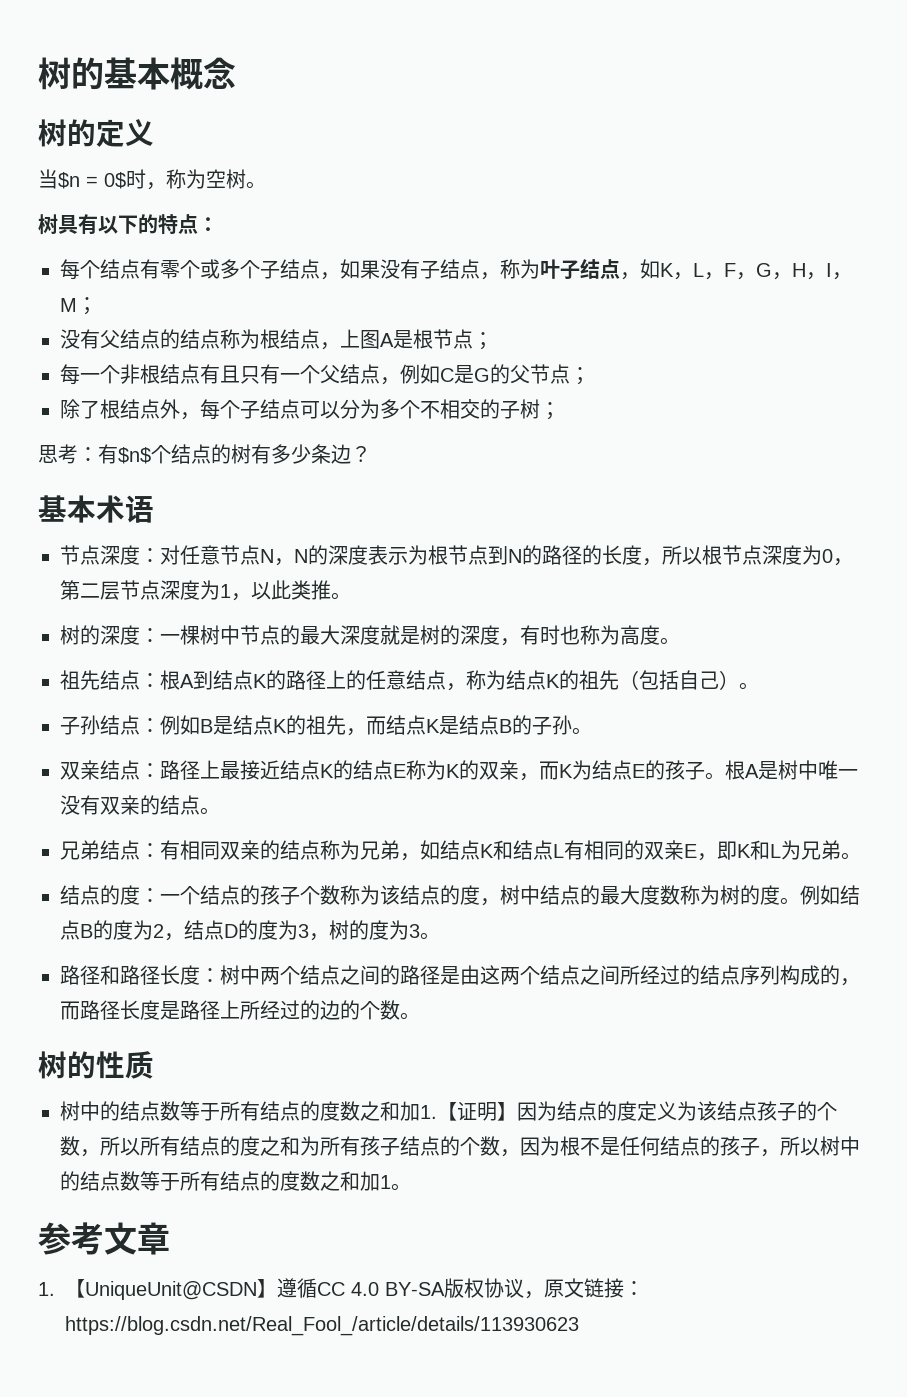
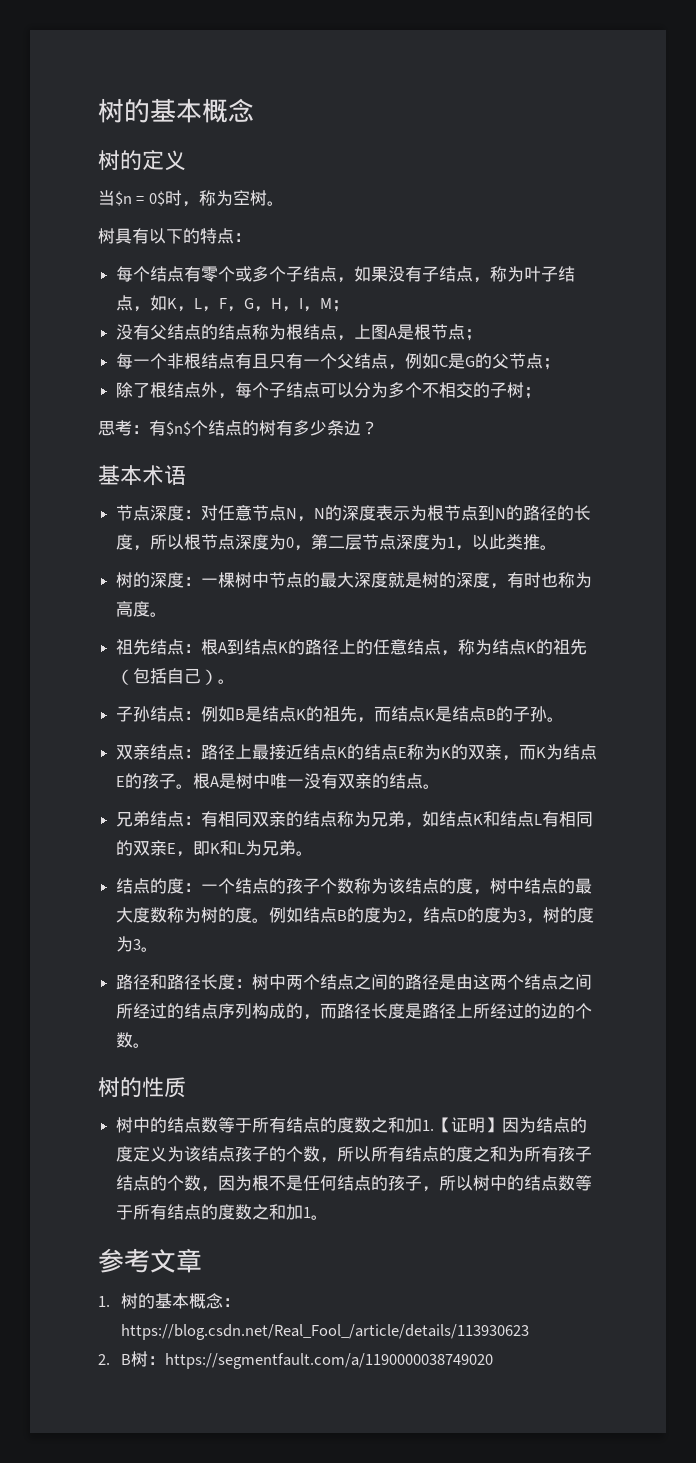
- 1.【UniqueUnit@CSDN】遵循CC 4.0 BY-SA版权协议，原文链接：https://blog.csdn.net/Real_Fool_/article/details/113930623
+ 1.树的基本概念：https://blog.csdn.net/Real_Fool_/article/details/113930623
+ 2. B树：https://segmentfault.com/a/1190000038749020

